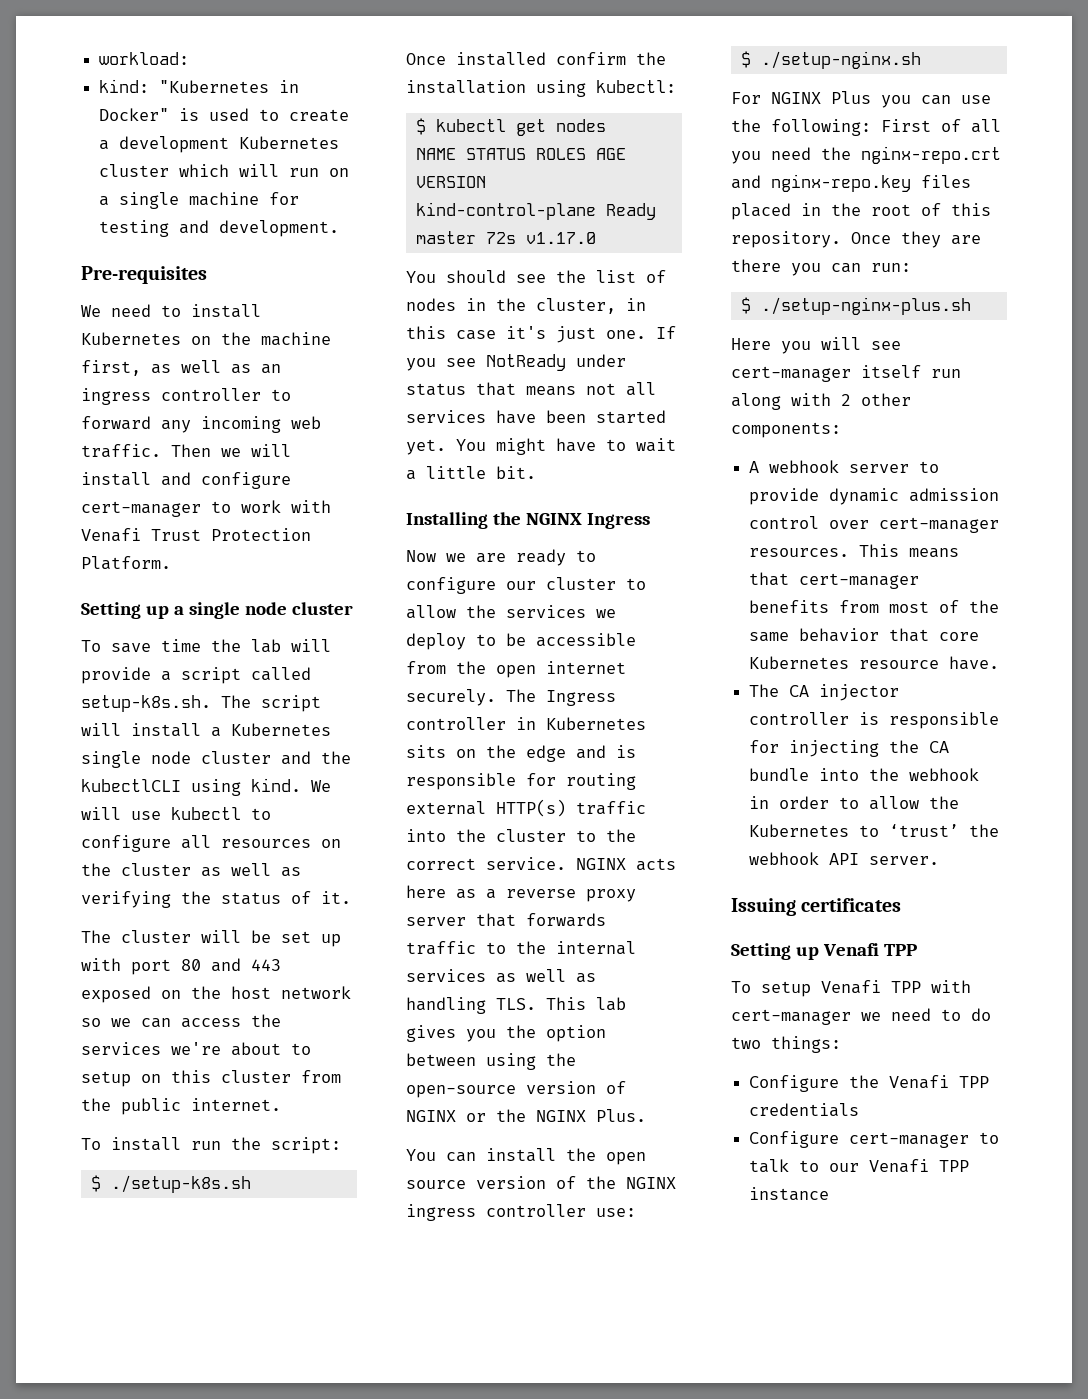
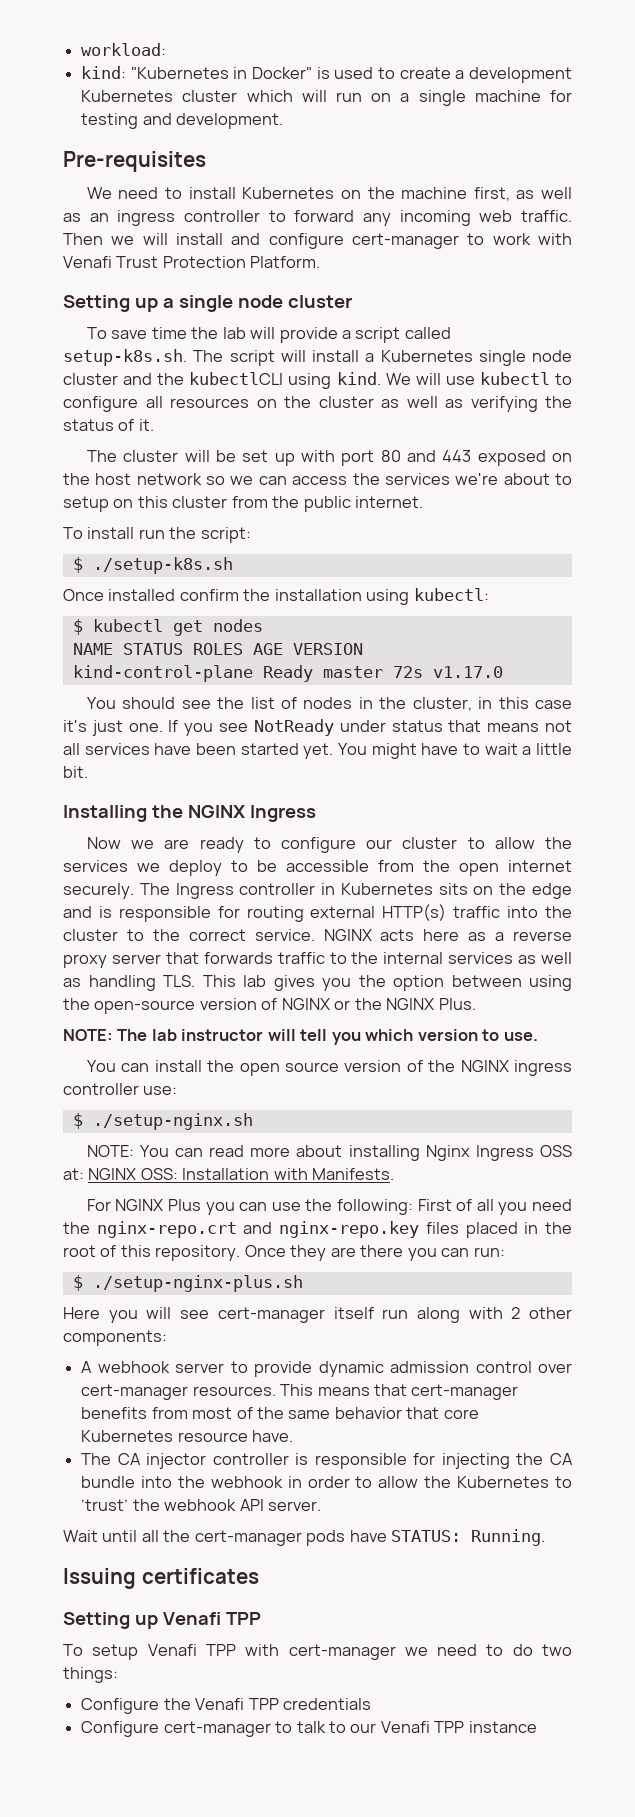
+ NOTE: The lab instructor will tell you which version to use.
+ NOTE: You can read more about installing Nginx Ingress OSS at: NGINX OSS: Installation with Manifests.
+ Wait until all the cert-manager pods have STATUS: Running.

